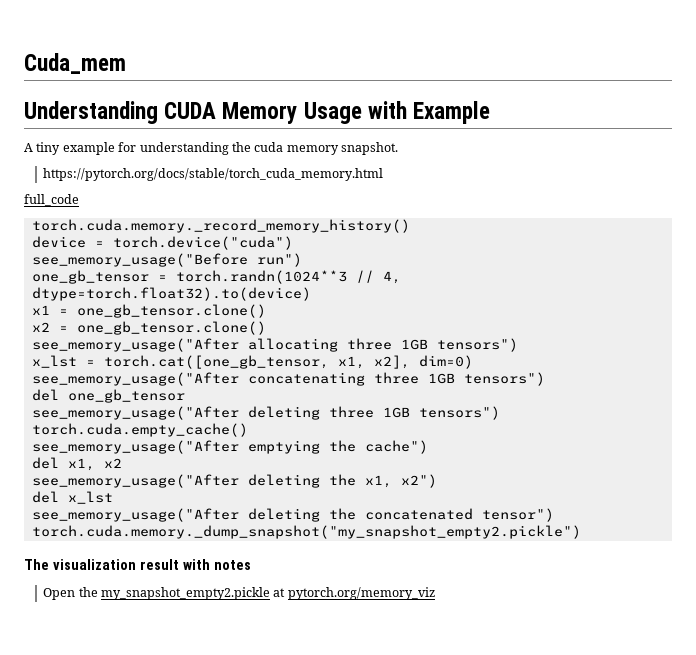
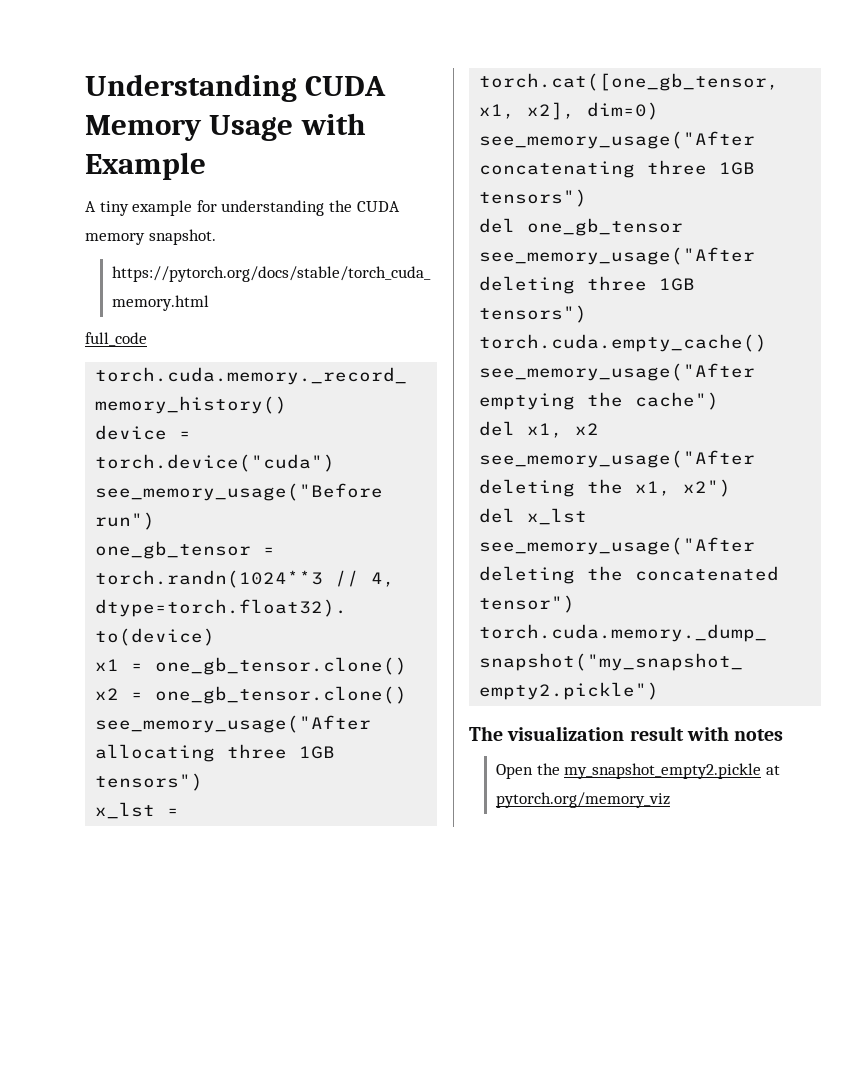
- Cuda_mem
- A tiny example for understanding the cuda memory snapshot.
+ A tiny example for understanding the CUDA memory snapshot.

